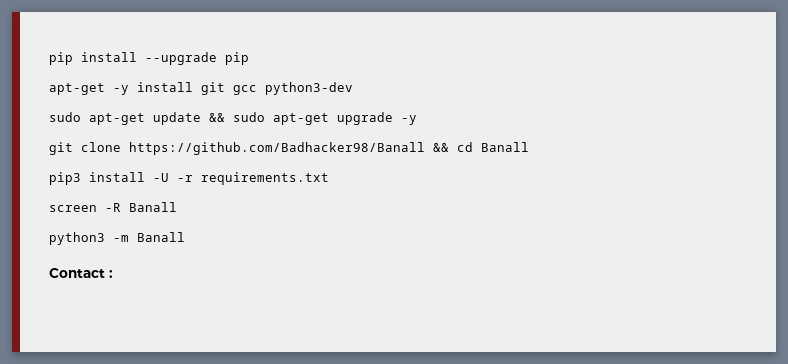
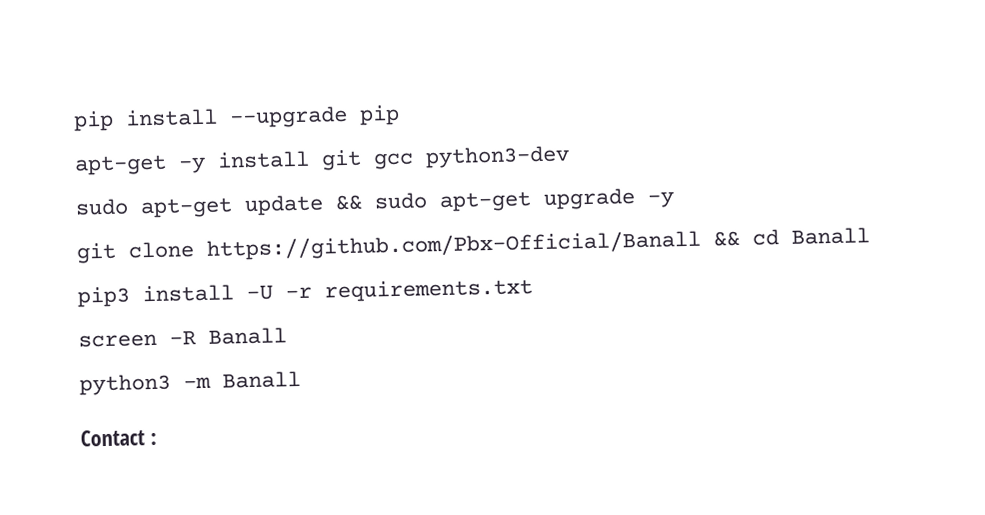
- git clone https://github.com/Badhacker98/Banall && cd Banall
+ git clone https://github.com/Pbx-Official/Banall && cd Banall

